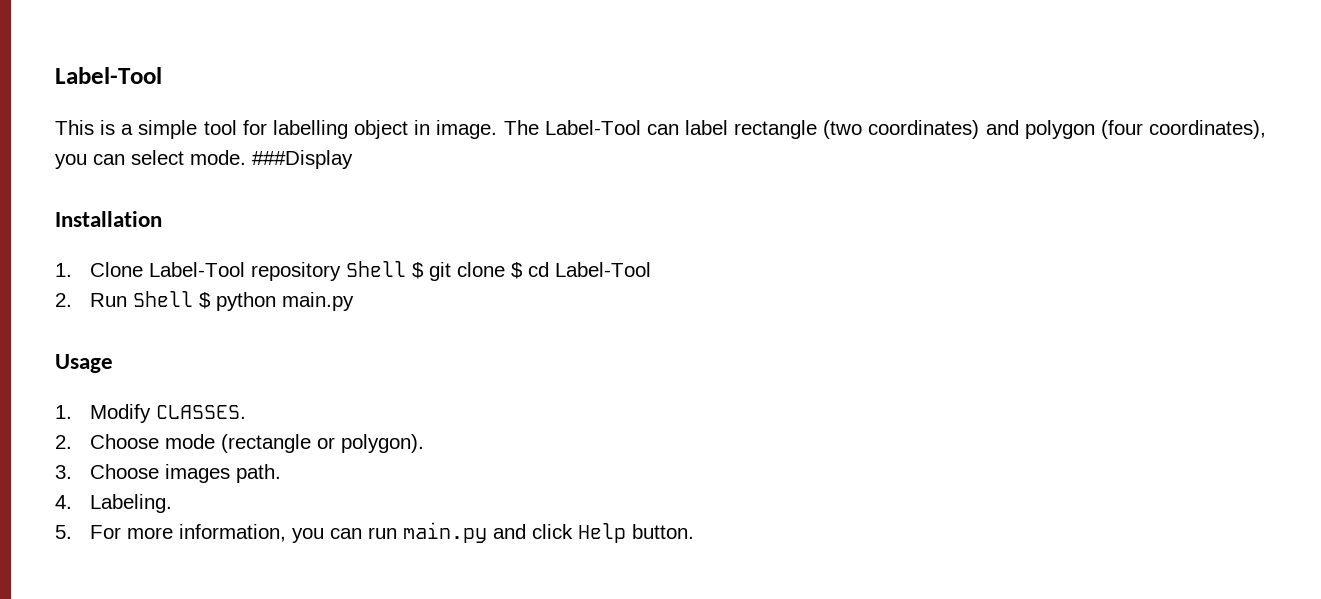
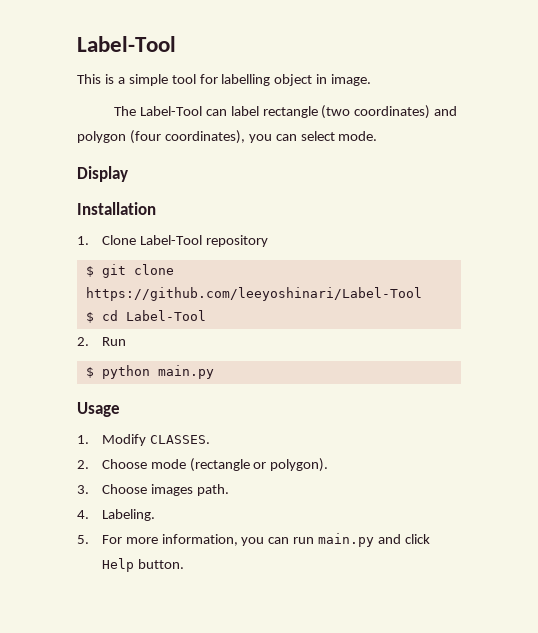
- This is a simple tool for labelling object in image. The Label-Tool can label rectangle (two coordinates) and polygon (four coordinates), you can select mode. ###Display
+ This is a simple tool for labelling object in image.
+ The Label-Tool can label rectangle (two coordinates) and polygon (four coordinates), you can select mode.
+ Display
- 1. Clone Label-Tool repository Shell $ git clone $ cd Label-Tool
+ 1. Clone Label-Tool repository
+ $ git clone https://github.com/leeyoshinari/Label-Tool
+ $ cd Label-Tool
- 2. Run Shell $ python main.py
+ 2. Run
+ $ python main.py

